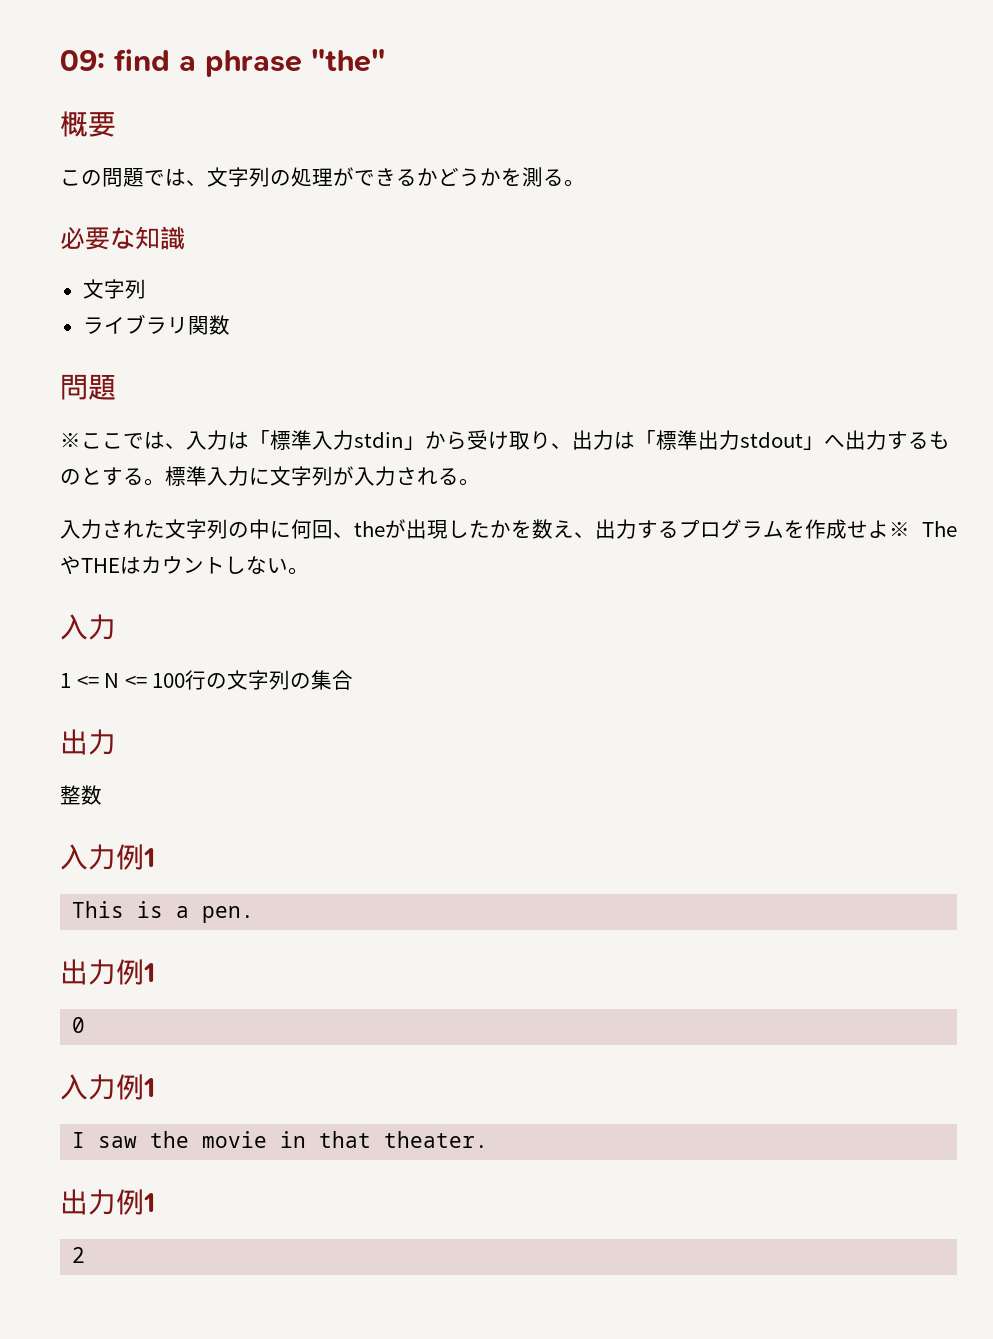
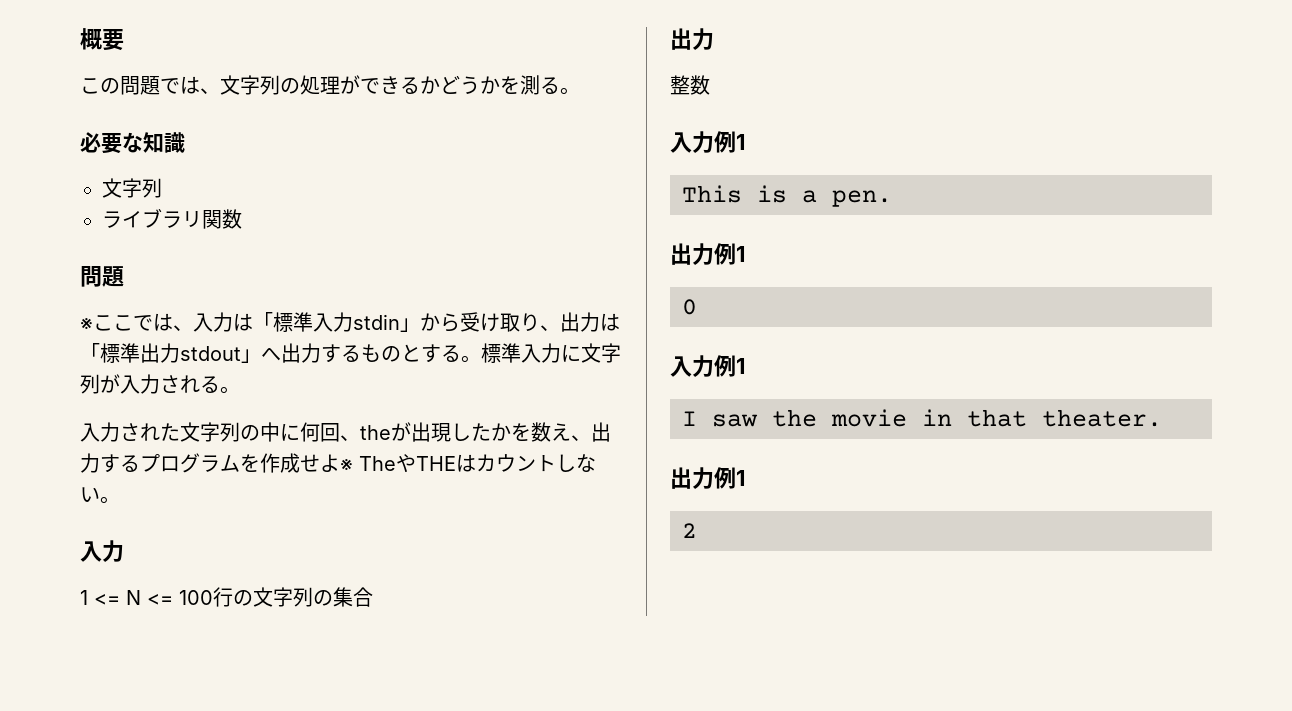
- 09: find a phrase "the"

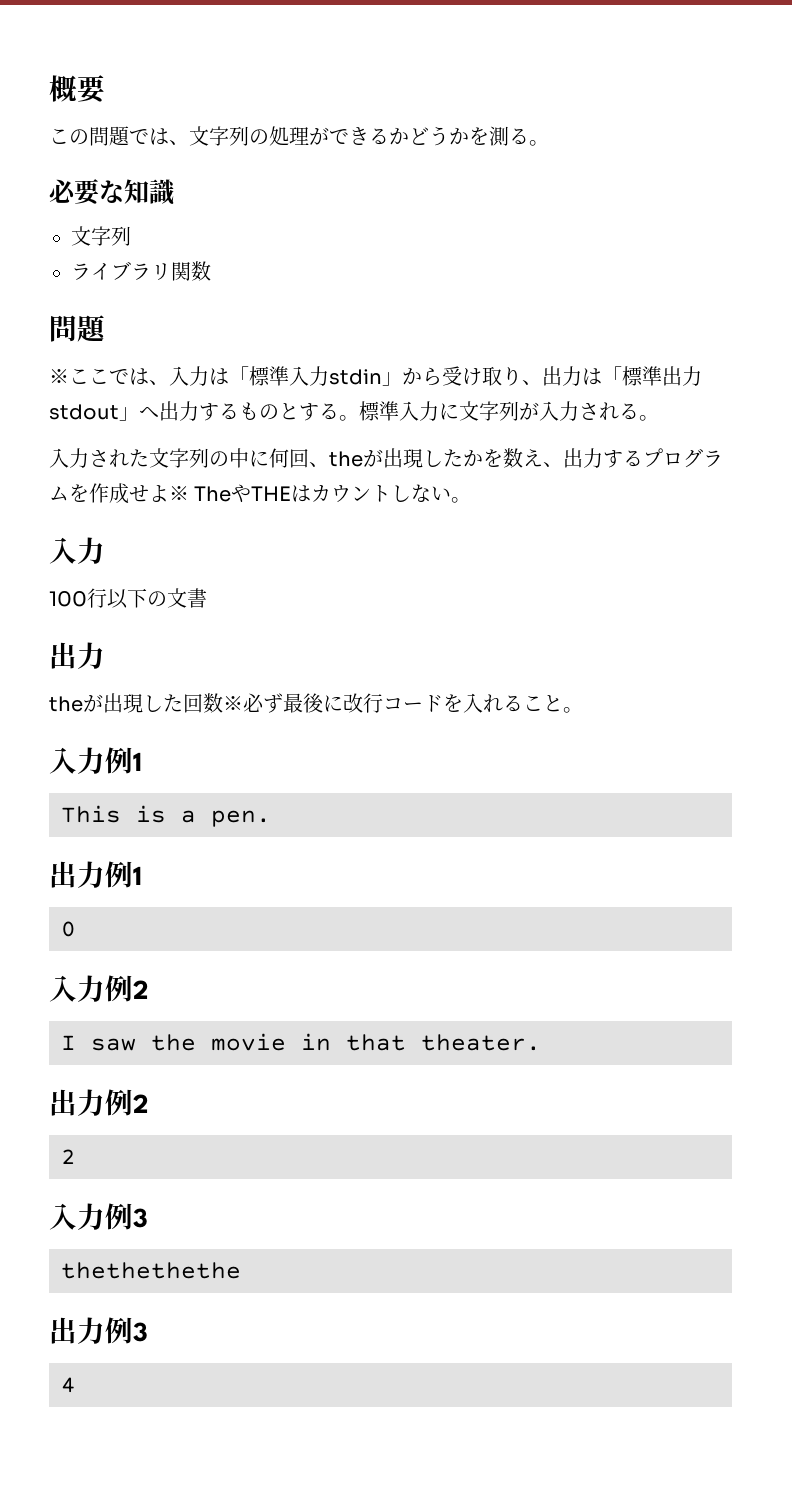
- 1 <= N <= 100行の文字列の集合
+ 100行以下の文書
  出力
- 整数
+ theが出現した回数※必ず最後に改行コードを入れること。
  0
- 入力例1
+ 入力例2
  I saw the movie in that theater.
- 出力例1
+ 出力例2
  2
+ 入力例3
+ thethethethe
+ 出力例3
+ 4

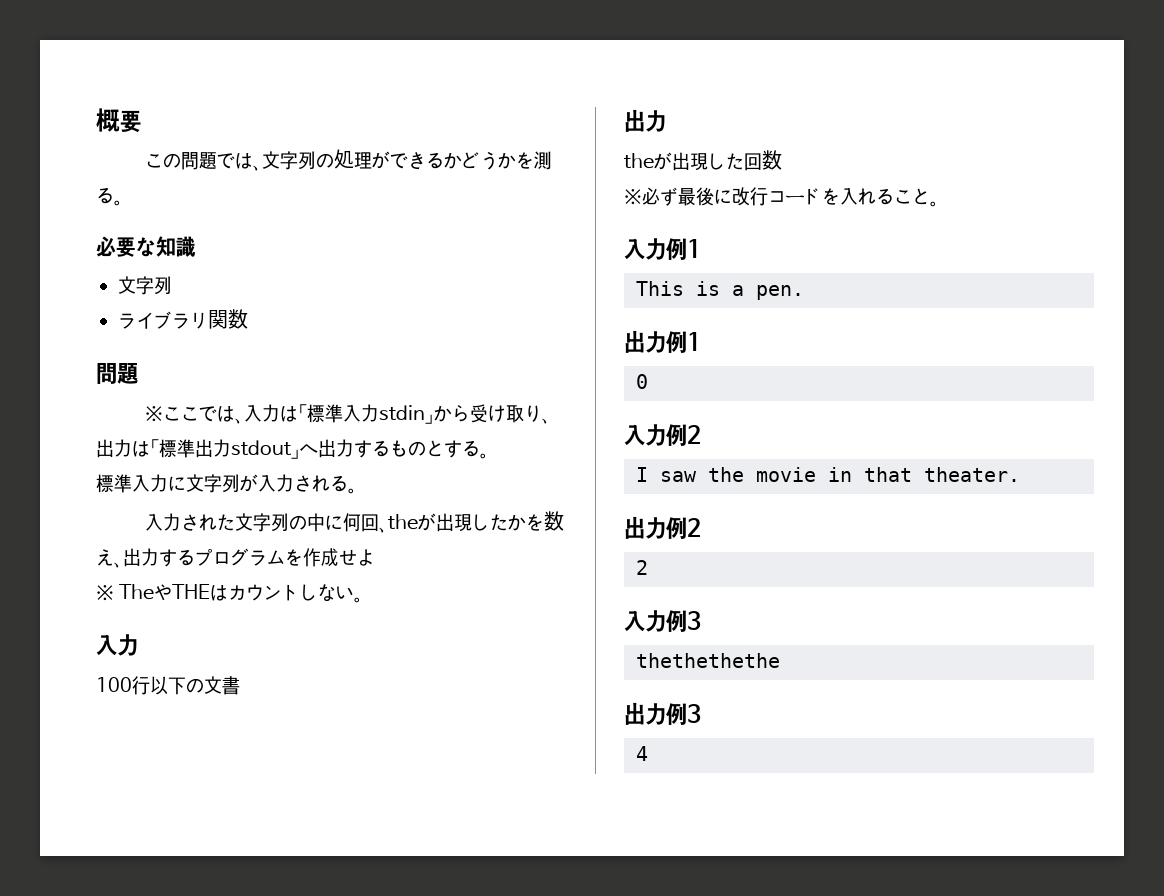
- ※ここでは、入力は「標準入力stdin」から受け取り、出力は「標準出力stdout」へ出力するものとする。標準入力に文字列が入力される。
+ ※ここでは、入力は「標準入力stdin」から受け取り、出力は「標準出力stdout」へ出力するものとする。
+ 標準入力に文字列が入力される。
- 入力された文字列の中に何回、theが出現したかを数え、出力するプログラムを作成せよ※ TheやTHEはカウントしない。
+ 入力された文字列の中に何回、theが出現したかを数え、出力するプログラムを作成せよ
+ ※ TheやTHEはカウントしない。
- theが出現した回数※必ず最後に改行コードを入れること。
+ theが出現した回数
+ ※必ず最後に改行コードを入れること。

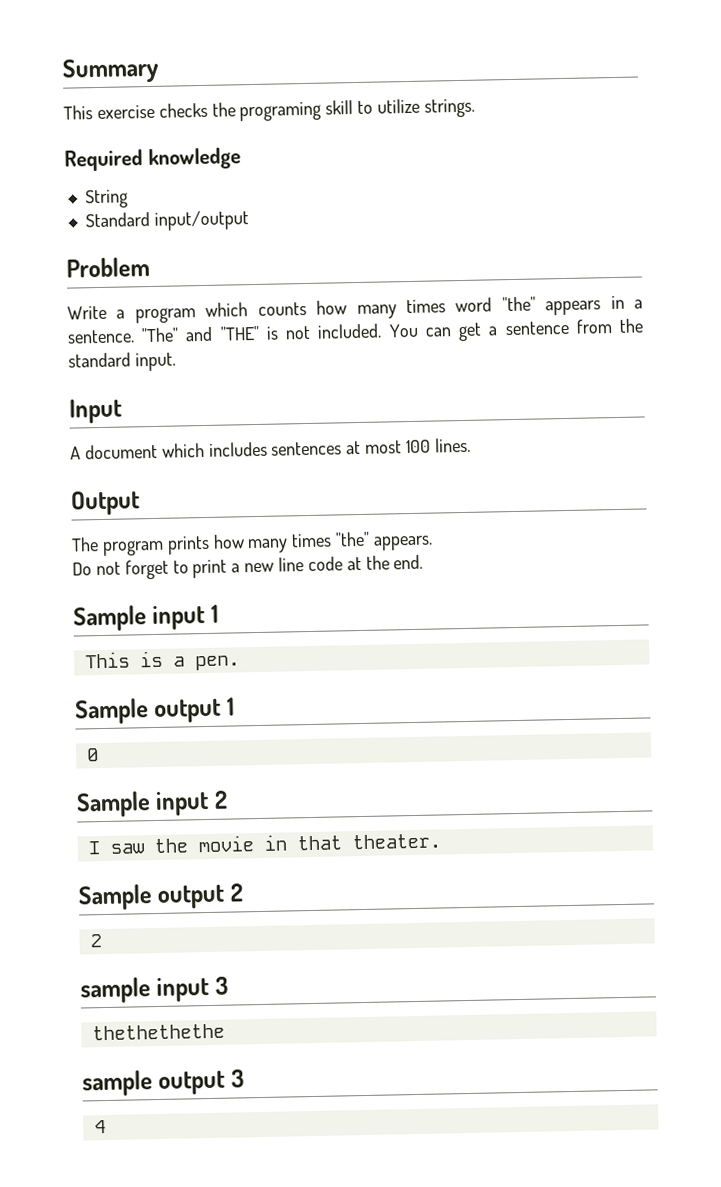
- 概要
- この問題では、文字列の処理ができるかどうかを測る。
- 必要な知識
- 文字列
- ライブラリ関数
- 問題
- ※ここでは、入力は「標準入力stdin」から受け取り、出力は「標準出力stdout」へ出力するものとする。
- 標準入力に文字列が入力される。
- 入力された文字列の中に何回、theが出現したかを数え、出力するプログラムを作成せよ
- ※ TheやTHEはカウントしない。
- 入力
- 100行以下の文書
- 出力
- theが出現した回数
- ※必ず最後に改行コードを入れること。
- 入力例1
+ Summary
+ This exercise checks the programing skill to utilize strings.
+ Required knowledge
+ String
+ Standard input/output
+ Problem
+ Write a program which counts how many times word "the" appears in a sentence. "The" and "THE" is not included. You can get a sentence from the standard input.
+ Input
+ A document which includes sentences at most 100 lines.
+ Output
+ The program prints how many times "the" appears.
+ Do not forget to print a new line code at the end.
+ Sample input 1
- 出力例1
+ Sample output 1
- 入力例2
+ Sample input 2
- 出力例2
+ Sample output 2
- 入力例3
+ sample input 3
- 出力例3
+ sample output 3

